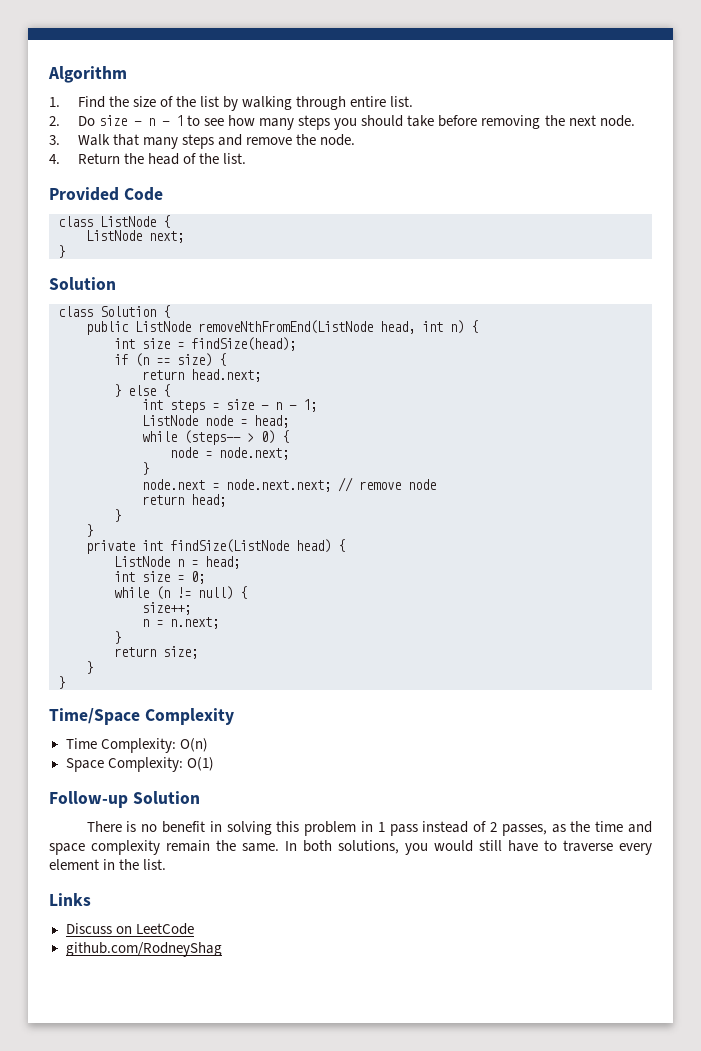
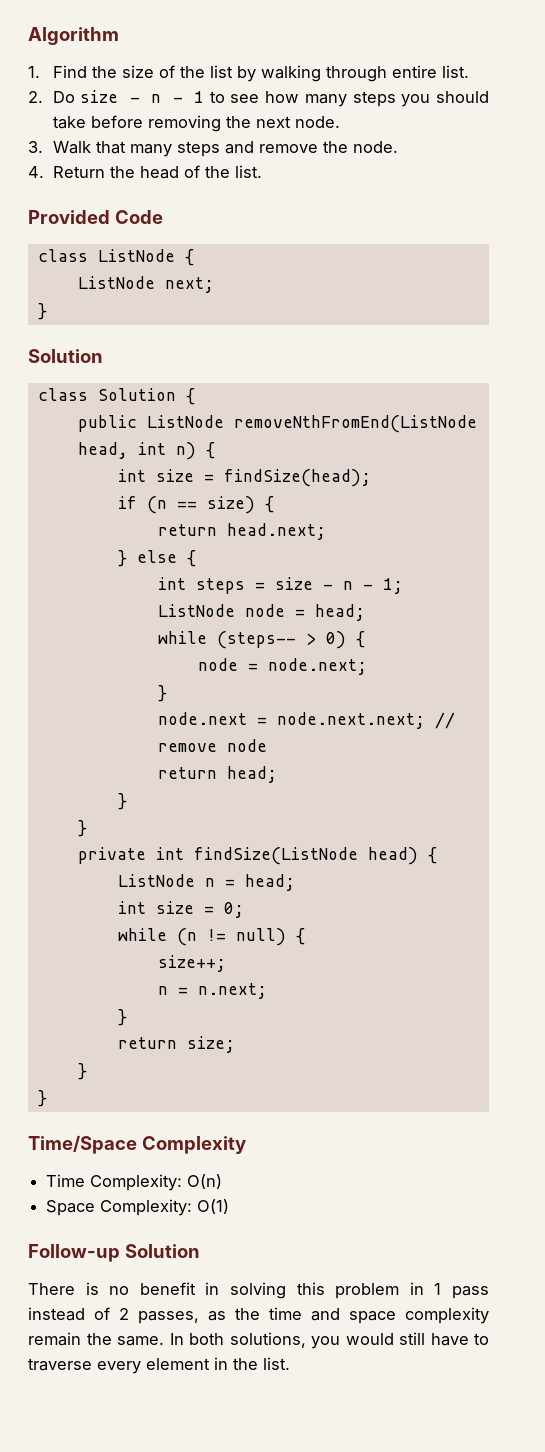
- Links
- Discuss on LeetCode
- github.com/RodneyShag

